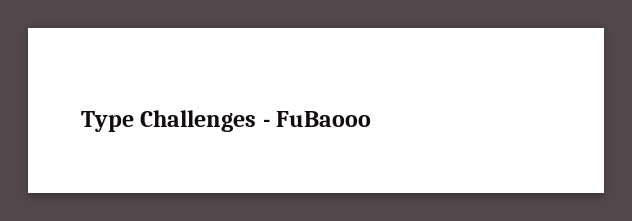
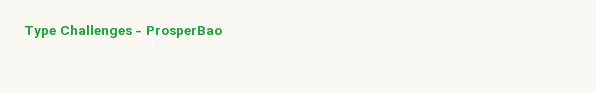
- Type Challenges - FuBaooo
+ Type Challenges - ProsperBao

